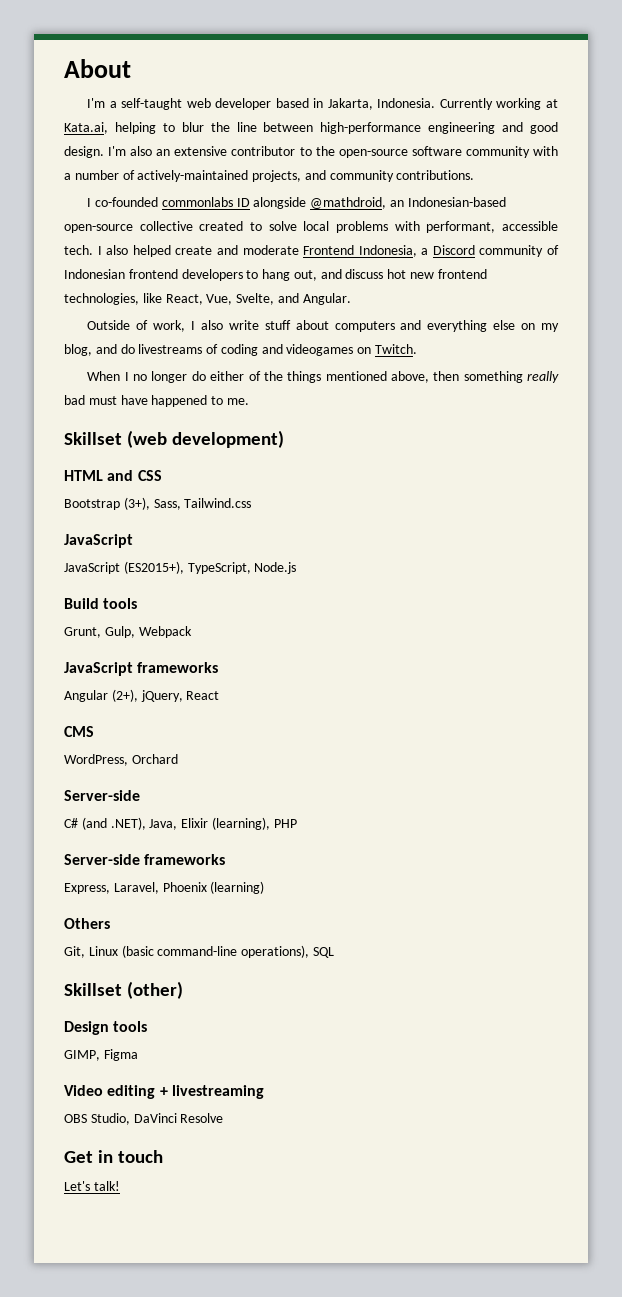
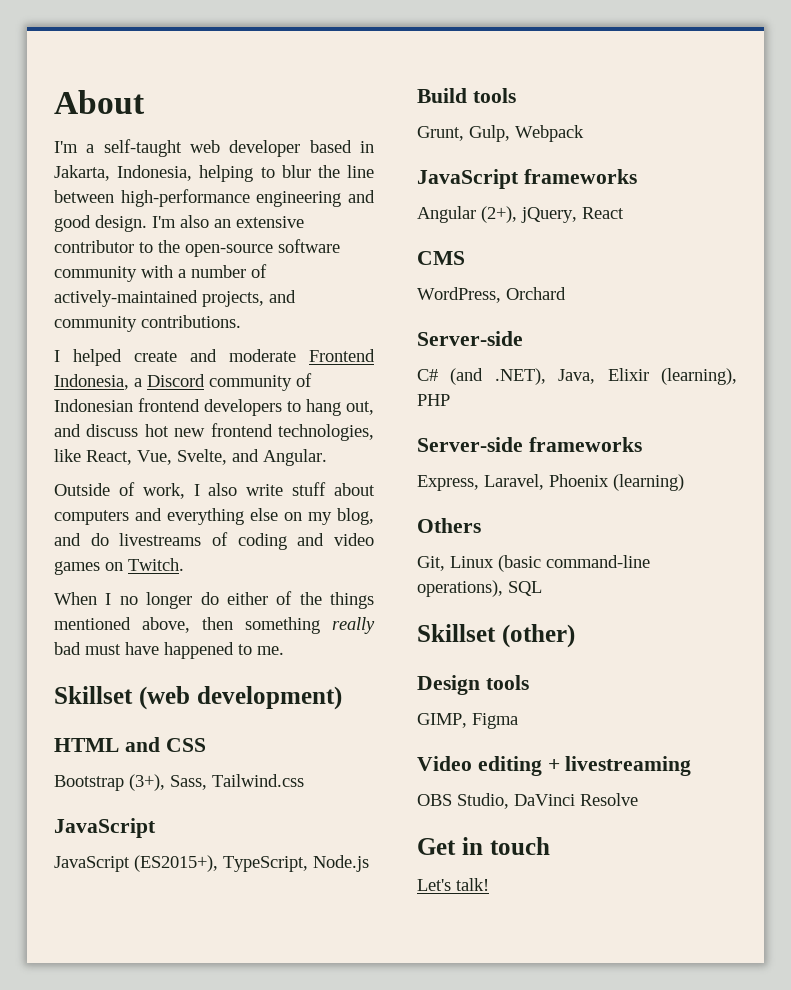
- I'm a self-taught web developer based in Jakarta, Indonesia. Currently working at Kata.ai, helping to blur the line between high-performance engineering and good design.
+ I'm a self-taught web developer based in Jakarta, Indonesia, helping to blur the line between high-performance engineering and good design.
- I co-founded commonlabs ID alongside @mathdroid, an Indonesian-based open-source collective created to solve local problems with performant, accessible tech. I also helped create and moderate Frontend Indonesia, a Discord community of Indonesian frontend developers to hang out, and discuss hot new frontend technologies, like React, Vue, Svelte, and Angular.
+ I helped create and moderate Frontend Indonesia, a Discord community of Indonesian frontend developers to hang out, and discuss hot new frontend technologies, like React, Vue, Svelte, and Angular.
- Outside of work, I also write stuff about computers and everything else on my blog, and do livestreams of coding and videogames on Twitch.
+ Outside of work, I also write stuff about computers and everything else on my blog, and do livestreams of coding and video games on Twitch.

